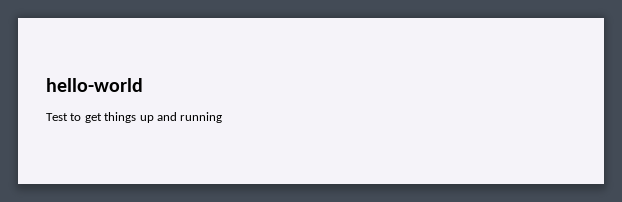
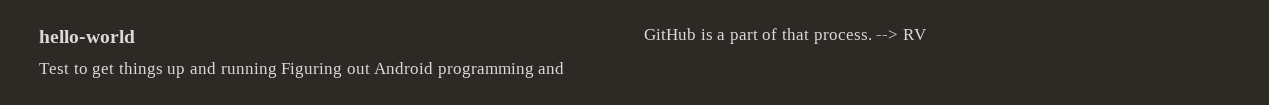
- Test to get things up and running
+ Test to get things up and running Figuring out Android programming and GitHub is a part of that process. --> RV

